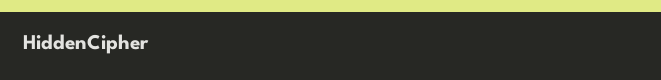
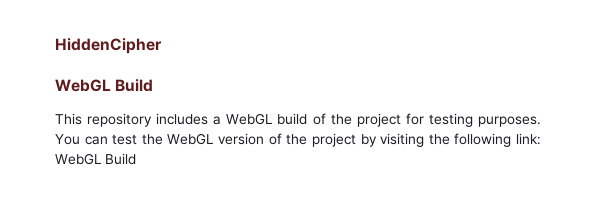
  HiddenCipher
+ WebGL Build
+ This repository includes a WebGL build of the project for testing purposes. You can test the WebGL version of the project by visiting the following link: WebGL Build

